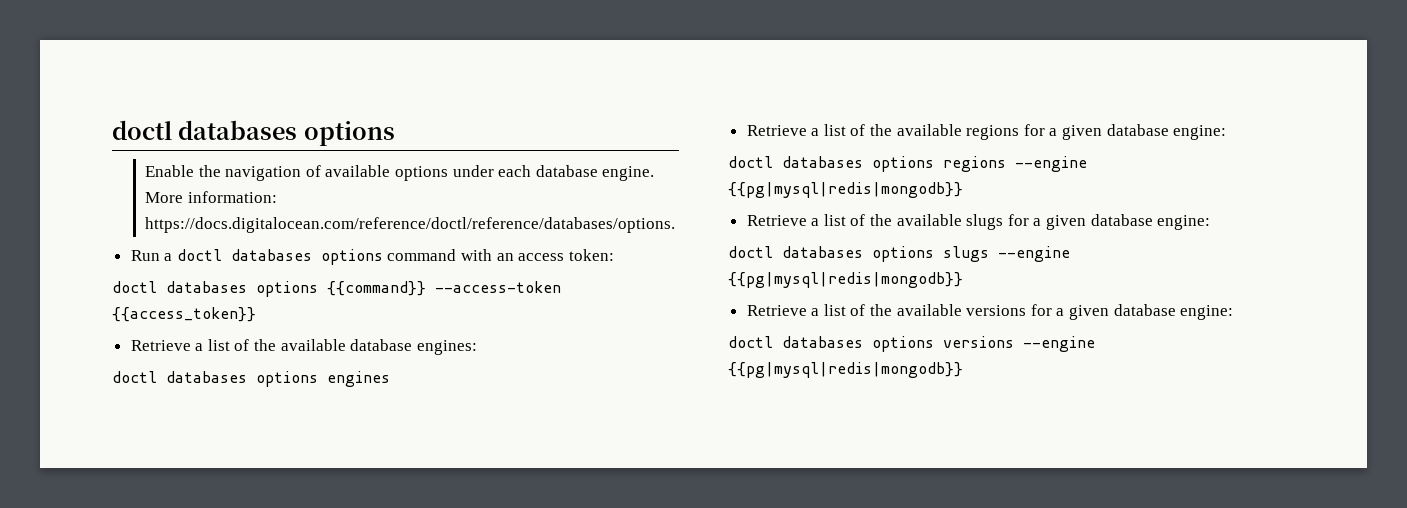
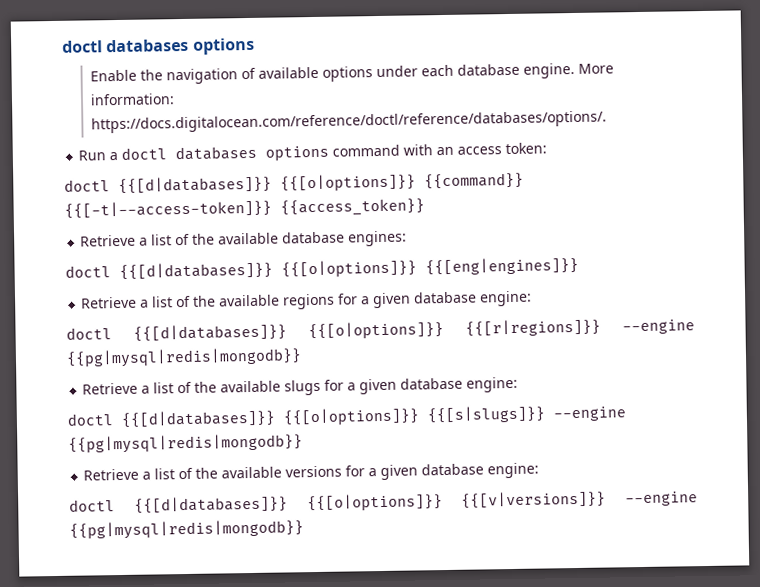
- More information: https://docs.digitalocean.com/reference/doctl/reference/databases/options.
+ More information: https://docs.digitalocean.com/reference/doctl/reference/databases/options/.
- doctl databases options {{command}} --access-token {{access_token}}
+ doctl {{[d|databases]}} {{[o|options]}} {{command}} {{[-t|--access-token]}} {{access_token}}
- doctl databases options engines
+ doctl {{[d|databases]}} {{[o|options]}} {{[eng|engines]}}
- doctl databases options regions --engine {{pg|mysql|redis|mongodb}}
+ doctl {{[d|databases]}} {{[o|options]}} {{[r|regions]}} --engine {{pg|mysql|redis|mongodb}}
- doctl databases options slugs --engine {{pg|mysql|redis|mongodb}}
+ doctl {{[d|databases]}} {{[o|options]}} {{[s|slugs]}} --engine {{pg|mysql|redis|mongodb}}
- doctl databases options versions --engine {{pg|mysql|redis|mongodb}}
+ doctl {{[d|databases]}} {{[o|options]}} {{[v|versions]}} --engine {{pg|mysql|redis|mongodb}}

